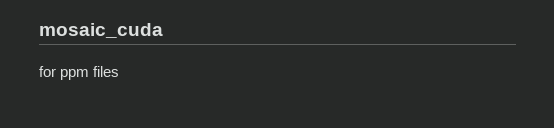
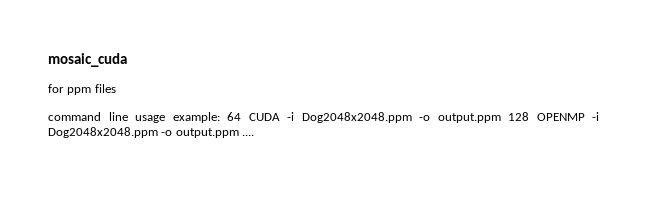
+ command line usage example: 64 CUDA -i Dog2048x2048.ppm -o output.ppm 128 OPENMP -i Dog2048x2048.ppm -o output.ppm ....

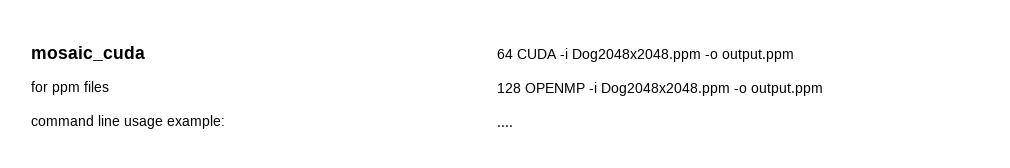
- command line usage example: 64 CUDA -i Dog2048x2048.ppm -o output.ppm 128 OPENMP -i Dog2048x2048.ppm -o output.ppm ....
+ command line usage example:
+ 64 CUDA -i Dog2048x2048.ppm -o output.ppm
+ 128 OPENMP -i Dog2048x2048.ppm -o output.ppm
+ ....

